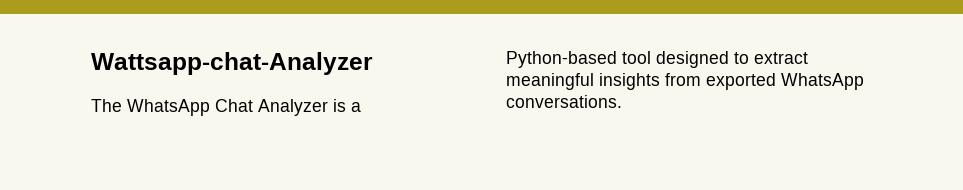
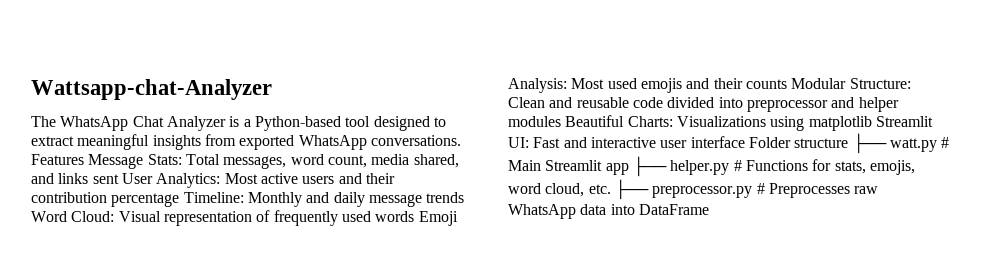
+ Features Message Stats: Total messages, word count, media shared, and links sent User Analytics: Most active users and their contribution percentage Timeline: Monthly and daily message trends Word Cloud: Visual representation of frequently used words Emoji Analysis: Most used emojis and their counts Modular Structure: Clean and reusable code divided into preprocessor and helper modules Beautiful Charts: Visualizations using matplotlib Streamlit UI: Fast and interactive user interface Folder structure ├── watt.py # Main Streamlit app ├── helper.py # Functions for stats, emojis, word cloud, etc. ├── preprocessor.py # Preprocesses raw WhatsApp data into DataFrame

